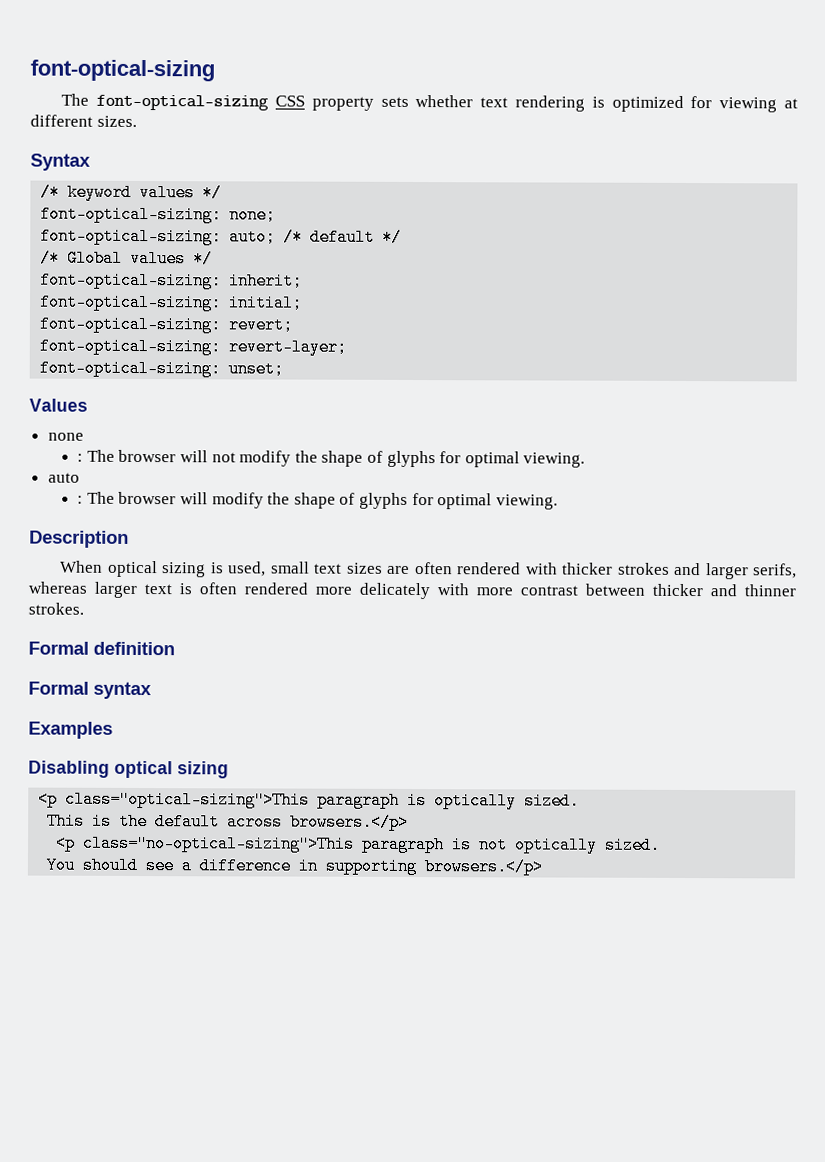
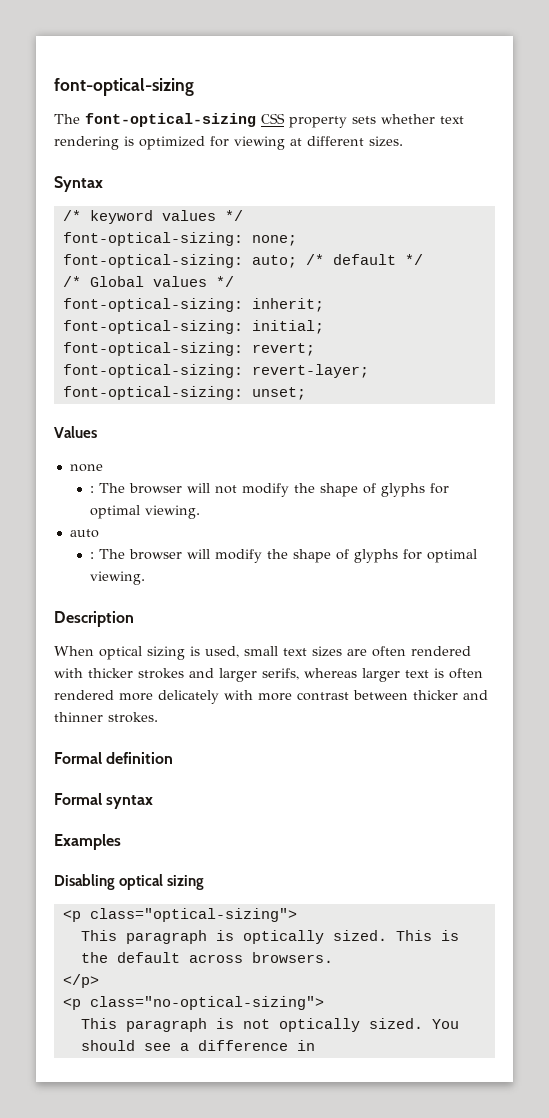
- <p class="optical-sizing">This paragraph is optically sized.
- This is the default across browsers.</p>
- <p class="no-optical-sizing">This paragraph is not optically sized.
- You should see a difference in supporting browsers.</p>
+ <p class="optical-sizing">
+ This paragraph is optically sized. This is the default across browsers.
+ </p>
+ <p class="no-optical-sizing">
+ This paragraph is not optically sized. You should see a difference in

